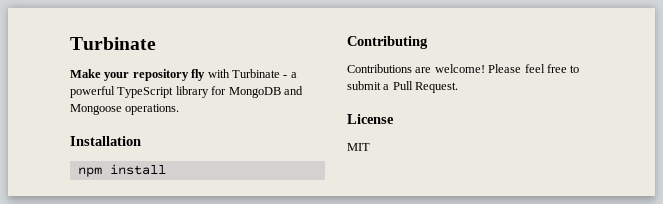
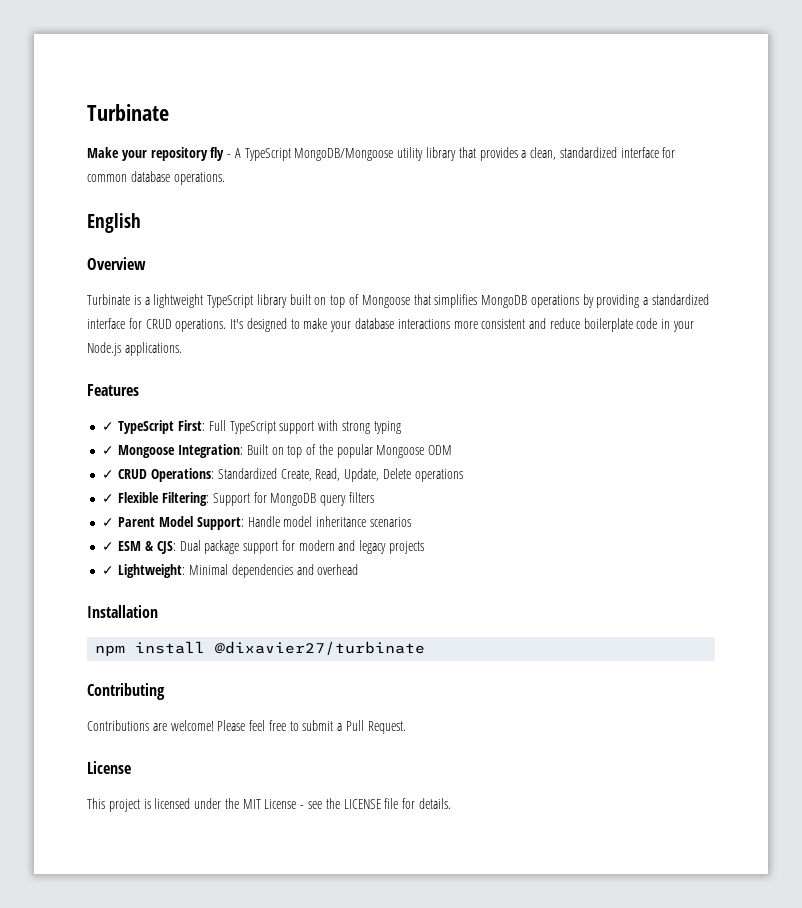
- Make your repository fly with Turbinate - a powerful TypeScript library for MongoDB and Mongoose operations.
+ Make your repository fly - A TypeScript MongoDB/Mongoose utility library that provides a clean, standardized interface for common database operations.
+ English
+ Overview
+ Turbinate is a lightweight TypeScript library built on top of Mongoose that simplifies MongoDB operations by providing a standardized interface for CRUD operations. It's designed to make your database interactions more consistent and reduce boilerplate code in your Node.js applications.
+ Features
+ ✓ TypeScript First: Full TypeScript support with strong typing
+ ✓ Mongoose Integration: Built on top of the popular Mongoose ODM
+ ✓ CRUD Operations: Standardized Create, Read, Update, Delete operations
+ ✓ Flexible Filtering: Support for MongoDB query filters
+ ✓ Parent Model Support: Handle model inheritance scenarios
+ ✓ ESM & CJS: Dual package support for modern and legacy projects
+ ✓ Lightweight: Minimal dependencies and overhead
- npm install
+ npm install @dixavier27/turbinate
- MIT
+ This project is licensed under the MIT License - see the LICENSE file for details.

